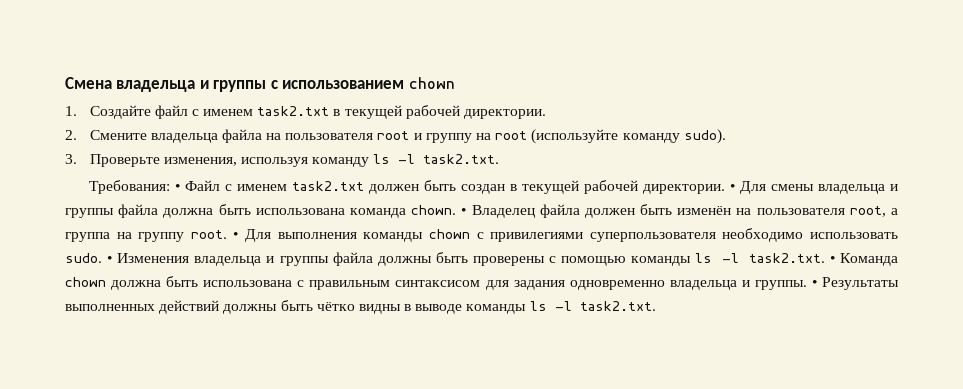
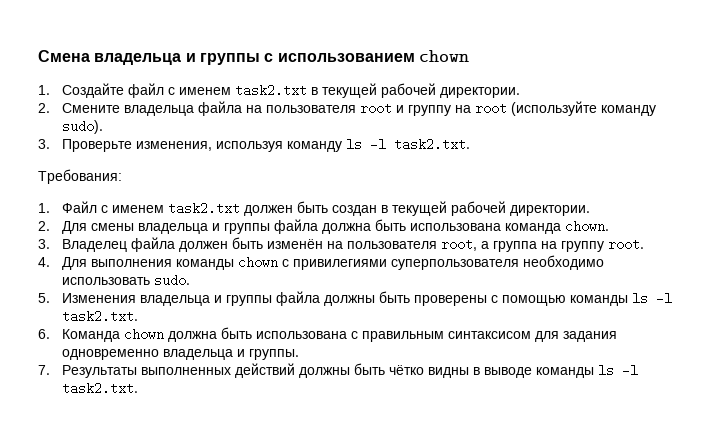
- Требования: • Файл с именем task2.txt должен быть создан в текущей рабочей директории. • Для смены владельца и группы файла должна быть использована команда chown. • Владелец файла должен быть изменён на пользователя root, а группа на группу root. • Для выполнения команды chown с привилегиями суперпользователя необходимо использовать sudo. • Изменения владельца и группы файла должны быть проверены с помощью команды ls -l task2.txt. • Команда chown должна быть использована с правильным синтаксисом для задания одновременно владельца и группы. • Результаты выполненных действий должны быть чётко видны в выводе команды ls -l task2.txt.
+ Требования:
+ 1. Файл с именем task2.txt должен быть создан в текущей рабочей директории.
+ 2. Для смены владельца и группы файла должна быть использована команда chown.
+ 3. Владелец файла должен быть изменён на пользователя root, а группа на группу root.
+ 4. Для выполнения команды chown с привилегиями суперпользователя необходимо использовать sudo.
+ 5. Изменения владельца и группы файла должны быть проверены с помощью команды ls -l task2.txt.
+ 6. Команда chown должна быть использована с правильным синтаксисом для задания одновременно владельца и группы.
+ 7. Результаты выполненных действий должны быть чётко видны в выводе команды ls -l task2.txt.

